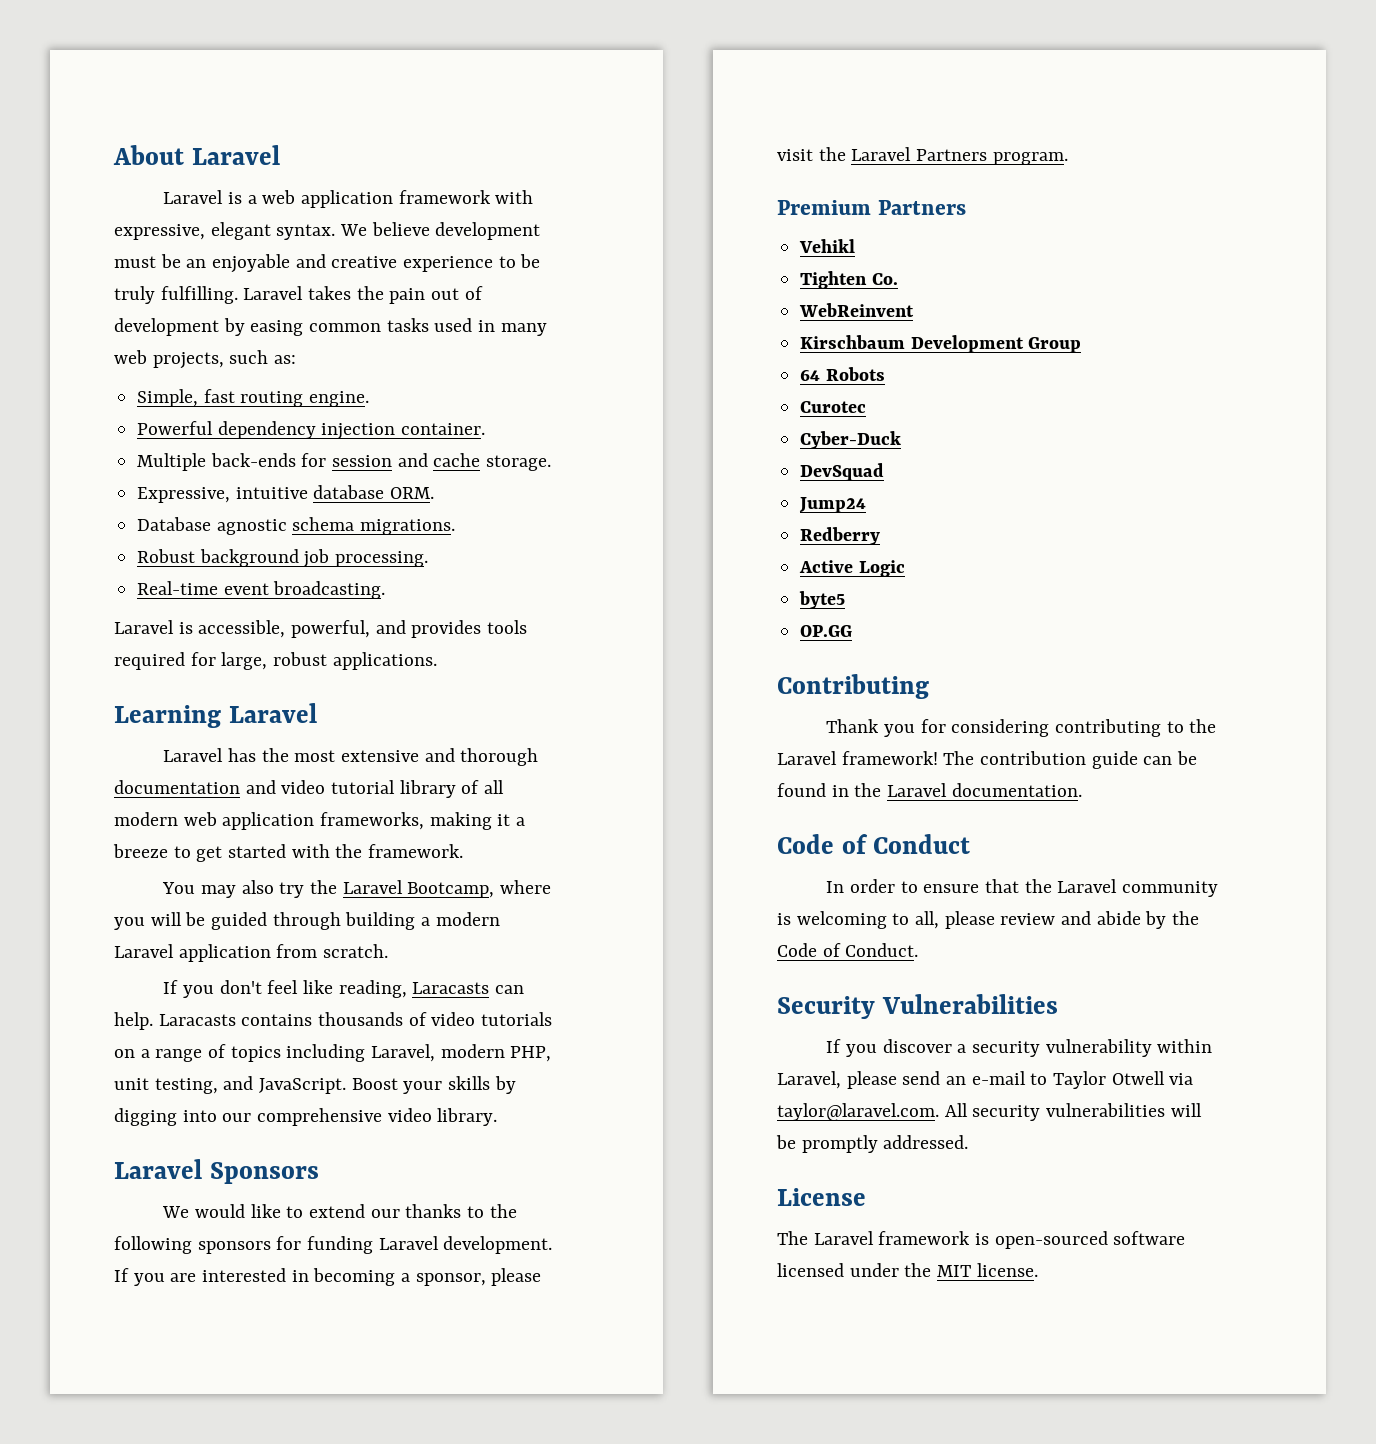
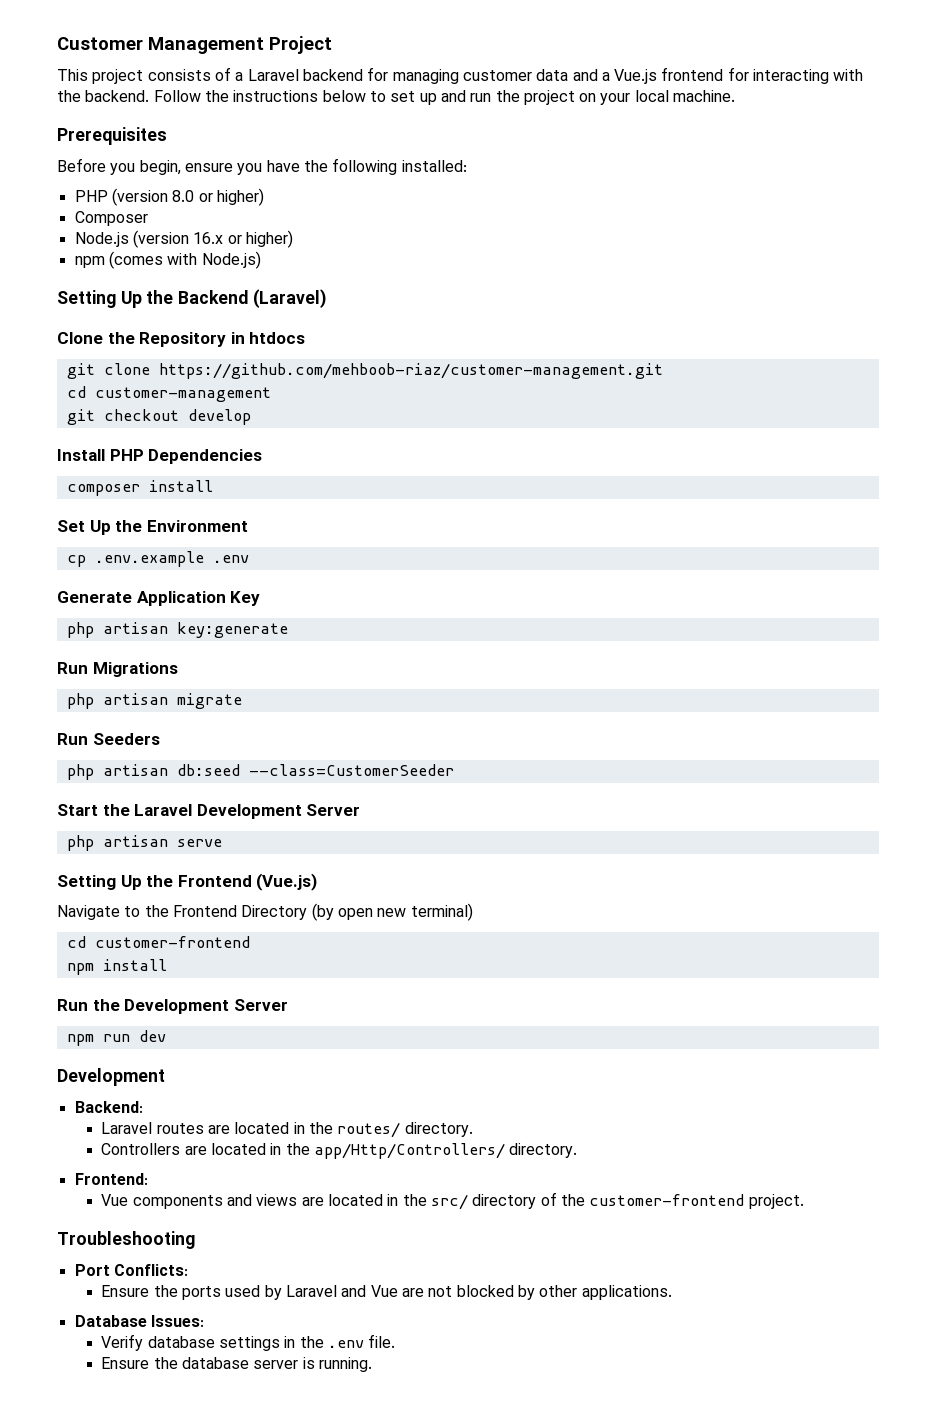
- About Laravel
- Laravel is a web application framework with expressive, elegant syntax. We believe development must be an enjoyable and creative experience to be truly fulfilling. Laravel takes the pain out of development by easing common tasks used in many web projects, such as:
- Simple, fast routing engine.
- Powerful dependency injection container.
- Multiple back-ends for session and cache storage.
- Expressive, intuitive database ORM.
- Database agnostic schema migrations.
- Robust background job processing.
- Real-time event broadcasting.
- Laravel is accessible, powerful, and provides tools required for large, robust applications.
- Learning Laravel
- Laravel has the most extensive and thorough documentation and video tutorial library of all modern web application frameworks, making it a breeze to get started with the framework.
- You may also try the Laravel Bootcamp, where you will be guided through building a modern Laravel application from scratch.
- If you don't feel like reading, Laracasts can help. Laracasts contains thousands of video tutorials on a range of topics including Laravel, modern PHP, unit testing, and JavaScript. Boost your skills by digging into our comprehensive video library.
- Laravel Sponsors
- We would like to extend our thanks to the following sponsors for funding Laravel development. If you are interested in becoming a sponsor, please visit the Laravel Partners program.
- Premium Partners
- Vehikl
- Tighten Co.
- WebReinvent
- Kirschbaum Development Group
- 64 Robots
- Curotec
- Cyber-Duck
- DevSquad
- Jump24
- Redberry
- Active Logic
- byte5
- OP.GG
- Contributing
- Thank you for considering contributing to the Laravel framework! The contribution guide can be found in the Laravel documentation.
- Code of Conduct
- In order to ensure that the Laravel community is welcoming to all, please review and abide by the Code of Conduct.
- Security Vulnerabilities
- If you discover a security vulnerability within Laravel, please send an e-mail to Taylor Otwell via taylor@laravel.com. All security vulnerabilities will be promptly addressed.
- License
- The Laravel framework is open-sourced software licensed under the MIT license.
+ Customer Management Project
+ This project consists of a Laravel backend for managing customer data and a Vue.js frontend for interacting with the backend. Follow the instructions below to set up and run the project on your local machine.
+ Prerequisites
+ Before you begin, ensure you have the following installed:
+ PHP (version 8.0 or higher)
+ Composer
+ Node.js (version 16.x or higher)
+ npm (comes with Node.js)
+ Setting Up the Backend (Laravel)
+ Clone the Repository in htdocs
+ git clone https://github.com/mehboob-riaz/customer-management.git
+ cd customer-management
+ git checkout develop
+ Install PHP Dependencies
+ composer install
+ Set Up the Environment
+ cp .env.example .env
+ Generate Application Key
+ php artisan key:generate
+ Run Migrations
+ php artisan migrate
+ Run Seeders
+ php artisan db:seed --class=CustomerSeeder
+ Start the Laravel Development Server
+ php artisan serve
+ Setting Up the Frontend (Vue.js)
+ Navigate to the Frontend Directory (by open new terminal)
+ cd customer-frontend
+ npm install
+ Run the Development Server
+ npm run dev
+ Development
+ Backend:
+ Laravel routes are located in the routes/ directory.
+ Controllers are located in the app/Http/Controllers/ directory.
+ Frontend:
+ Vue components and views are located in the src/ directory of the customer-frontend project.
+ Troubleshooting
+ Port Conflicts:
+ Ensure the ports used by Laravel and Vue are not blocked by other applications.
+ Database Issues:
+ Verify database settings in the .env file.
+ Ensure the database server is running.

